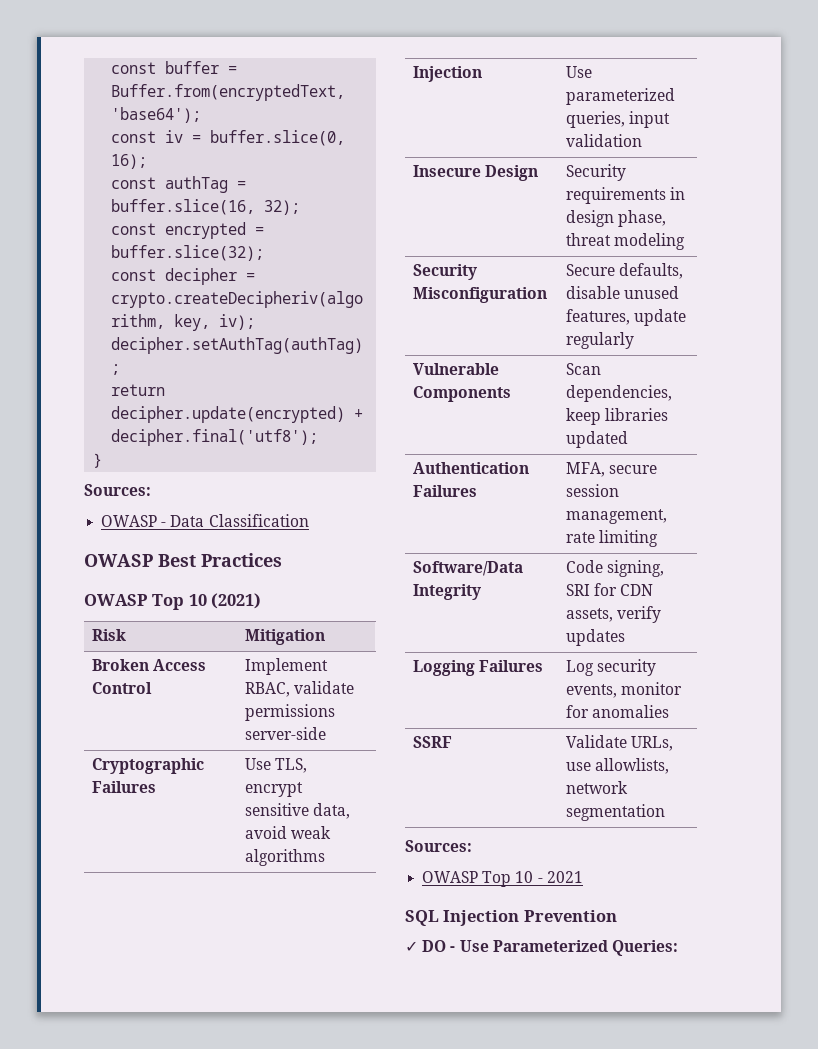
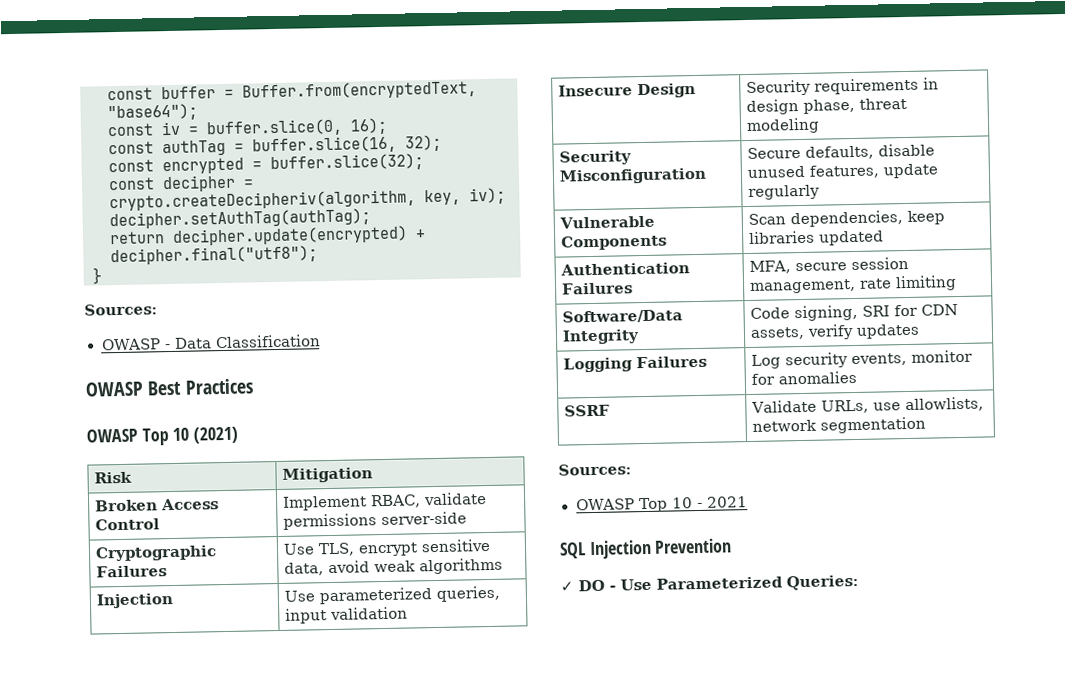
- const buffer = Buffer.from(encryptedText, 'base64');
+ const buffer = Buffer.from(encryptedText, "base64");
- return decipher.update(encrypted) + decipher.final('utf8');
+ return decipher.update(encrypted) + decipher.final("utf8");

